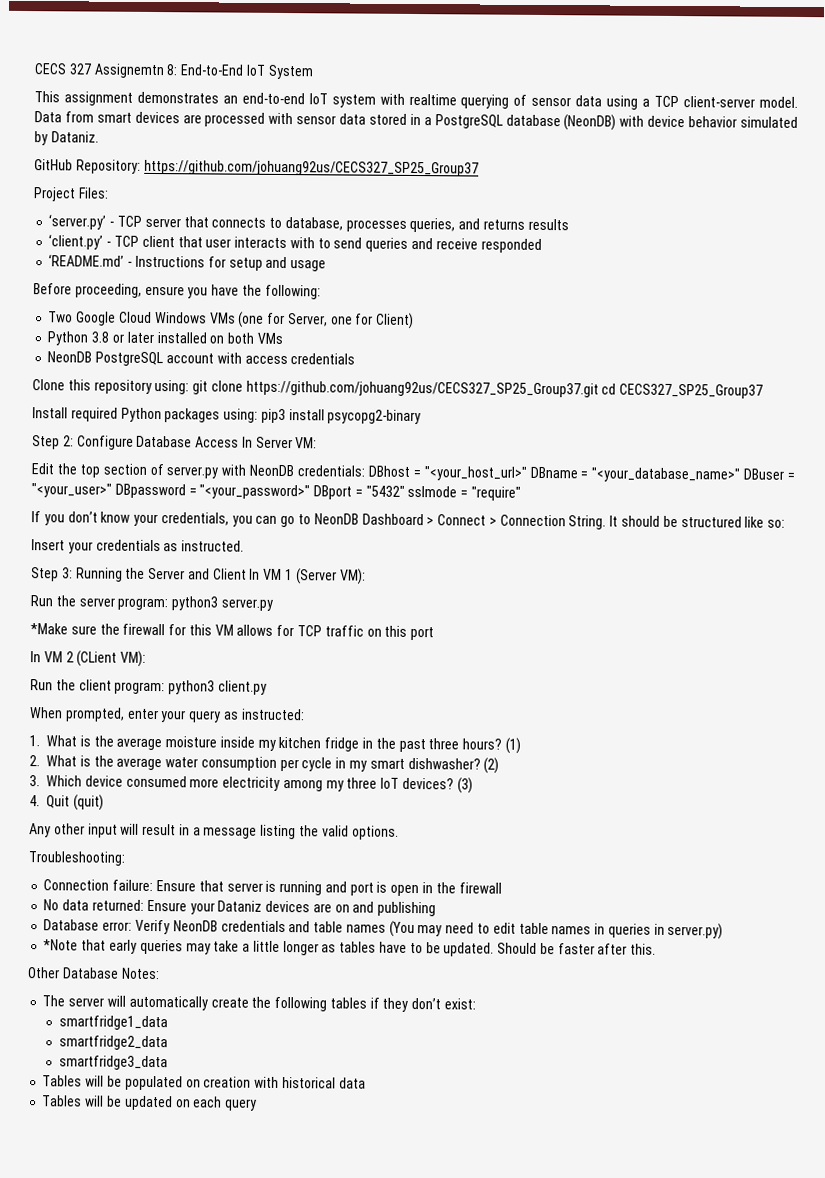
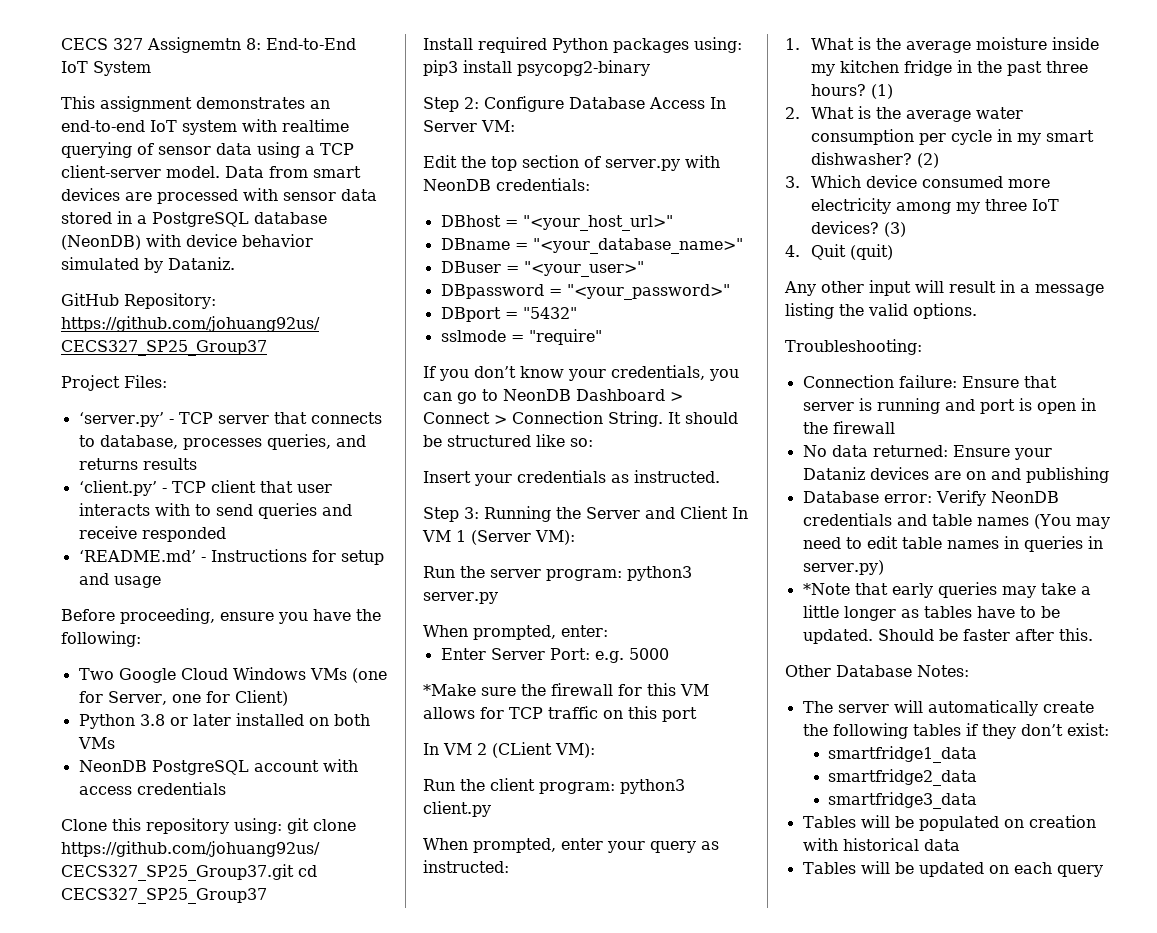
- Edit the top section of server.py with NeonDB credentials: DBhost = "<your_host_url>" DBname = "<your_database_name>" DBuser = "<your_user>" DBpassword = "<your_password>" DBport = "5432" sslmode = "require"
+ Edit the top section of server.py with NeonDB credentials:
+ DBhost = "<your_host_url>"
+ DBname = "<your_database_name>"
+ DBuser = "<your_user>"
+ DBpassword = "<your_password>"
+ DBport = "5432"
+ sslmode = "require"
+ When prompted, enter:
+ Enter Server Port: e.g. 5000

